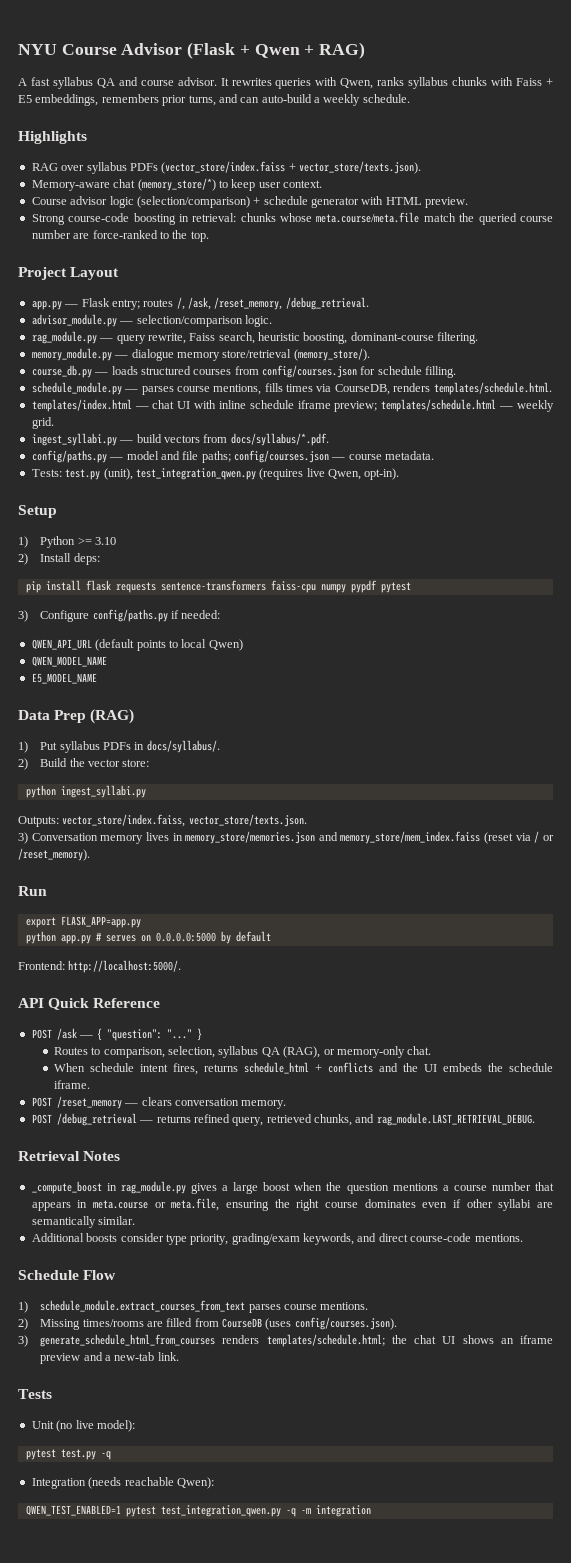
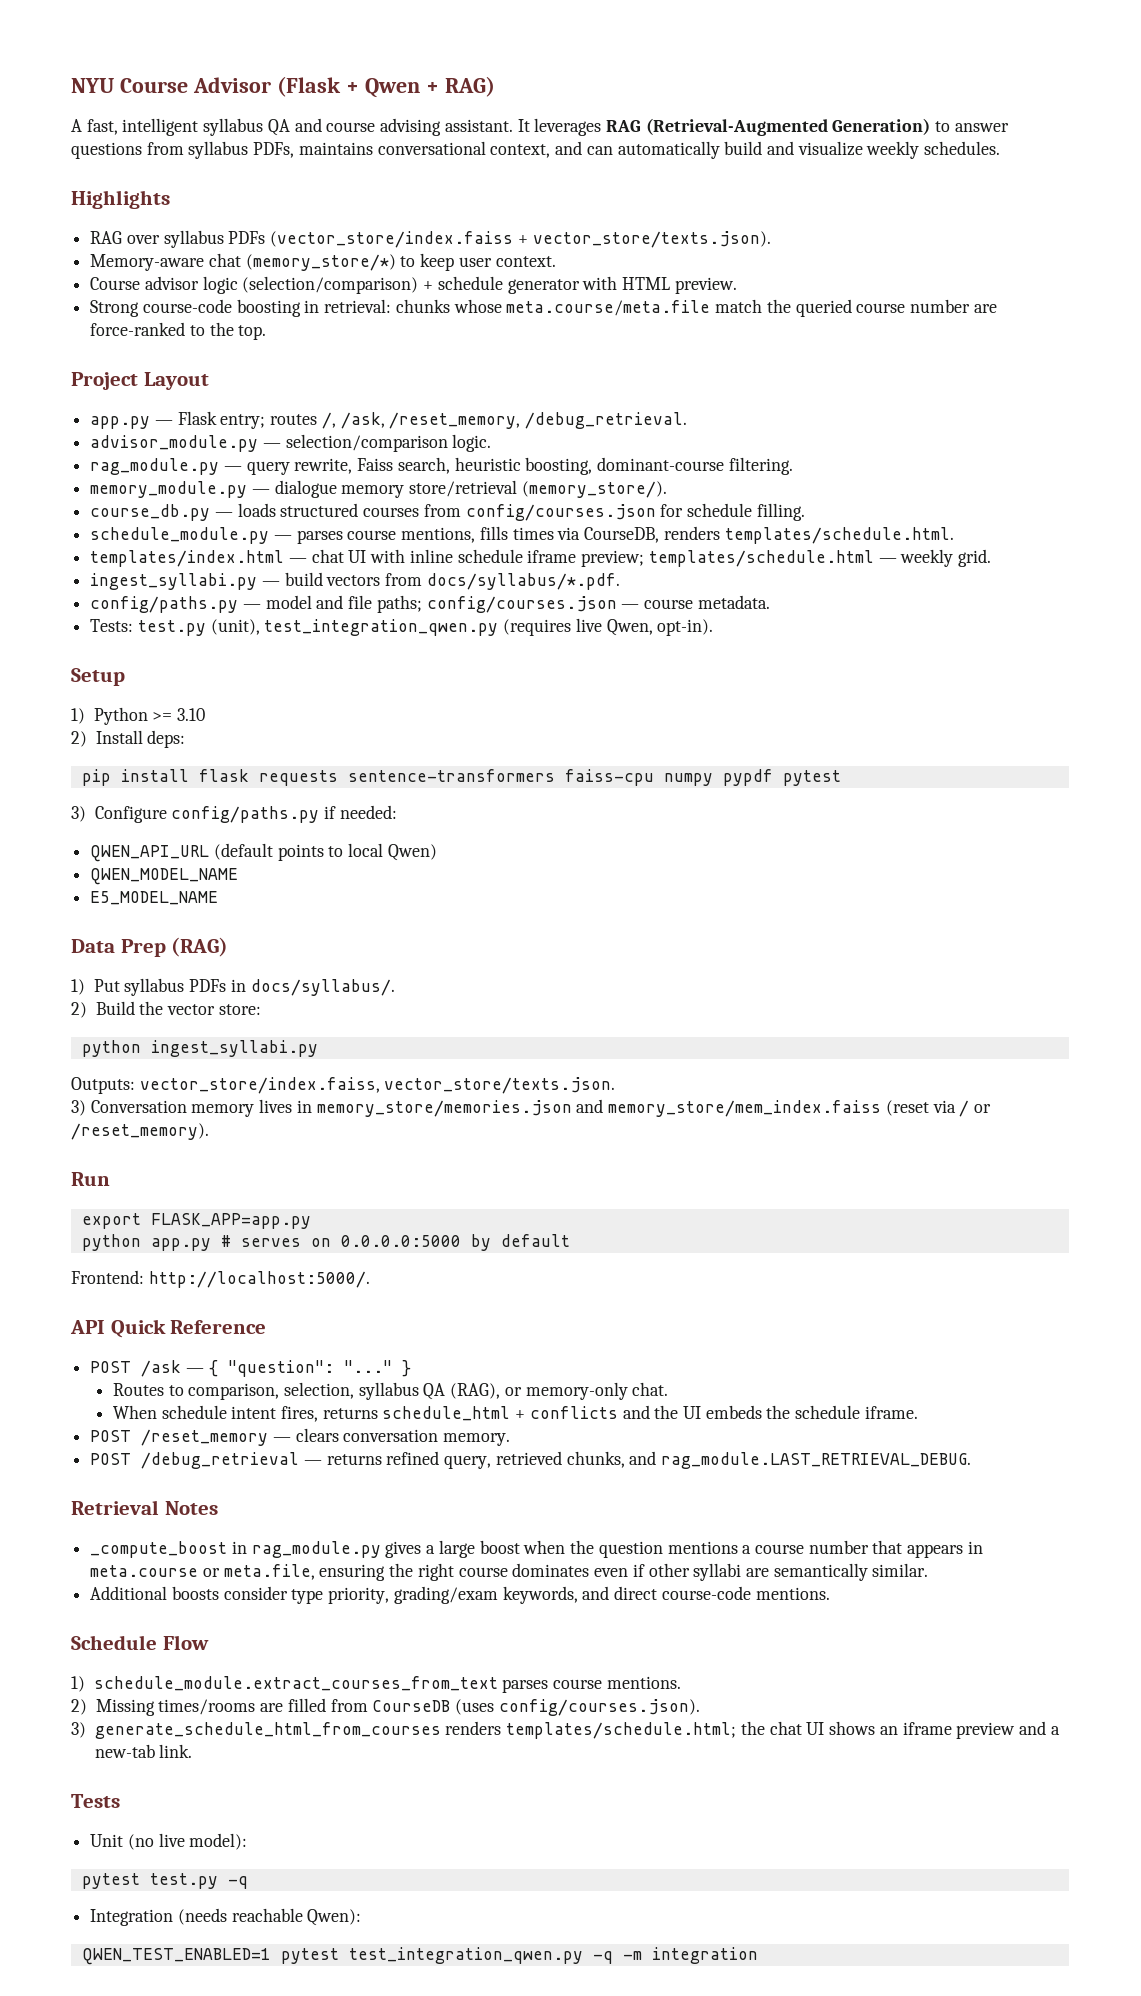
- A fast syllabus QA and course advisor. It rewrites queries with Qwen, ranks syllabus chunks with Faiss + E5 embeddings, remembers prior turns, and can auto-build a weekly schedule.
+ A fast, intelligent syllabus QA and course advising assistant. It leverages RAG (Retrieval-Augmented Generation) to answer questions from syllabus PDFs, maintains conversational context, and can automatically build and visualize weekly schedules.

